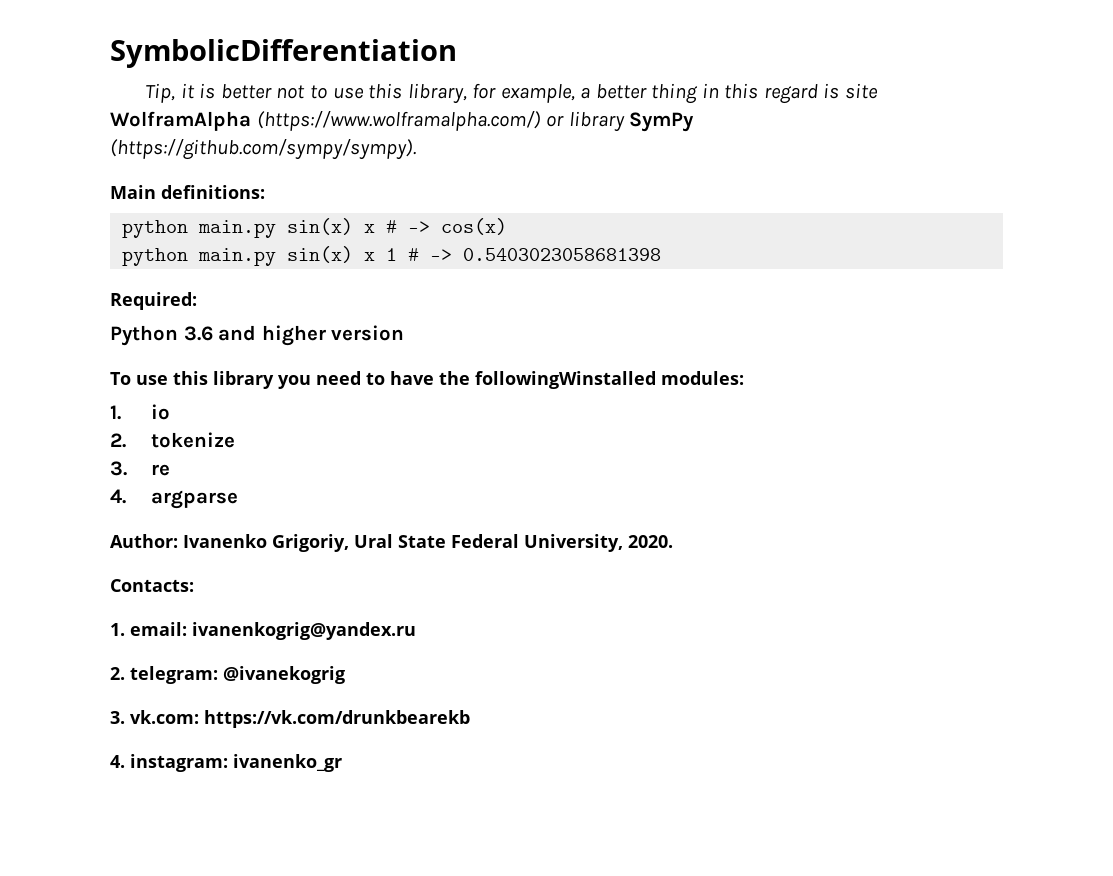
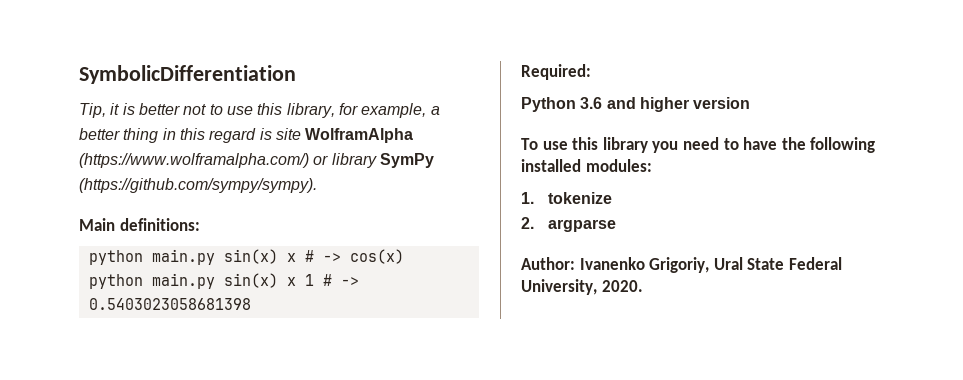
- To use this library you need to have the followingWinstalled modules:
+ To use this library you need to have the following installed modules:
- 1. io
- 2. tokenize
+ 1. tokenize
- 3. re
- 4. argparse
+ 2. argparse
- Contacts:
- 1. email: ivanenkogrig@yandex.ru
- 2. telegram: @ivanekogrig
- 3. vk.com: https://vk.com/drunkbearekb
- 4. instagram: ivanenko_gr

